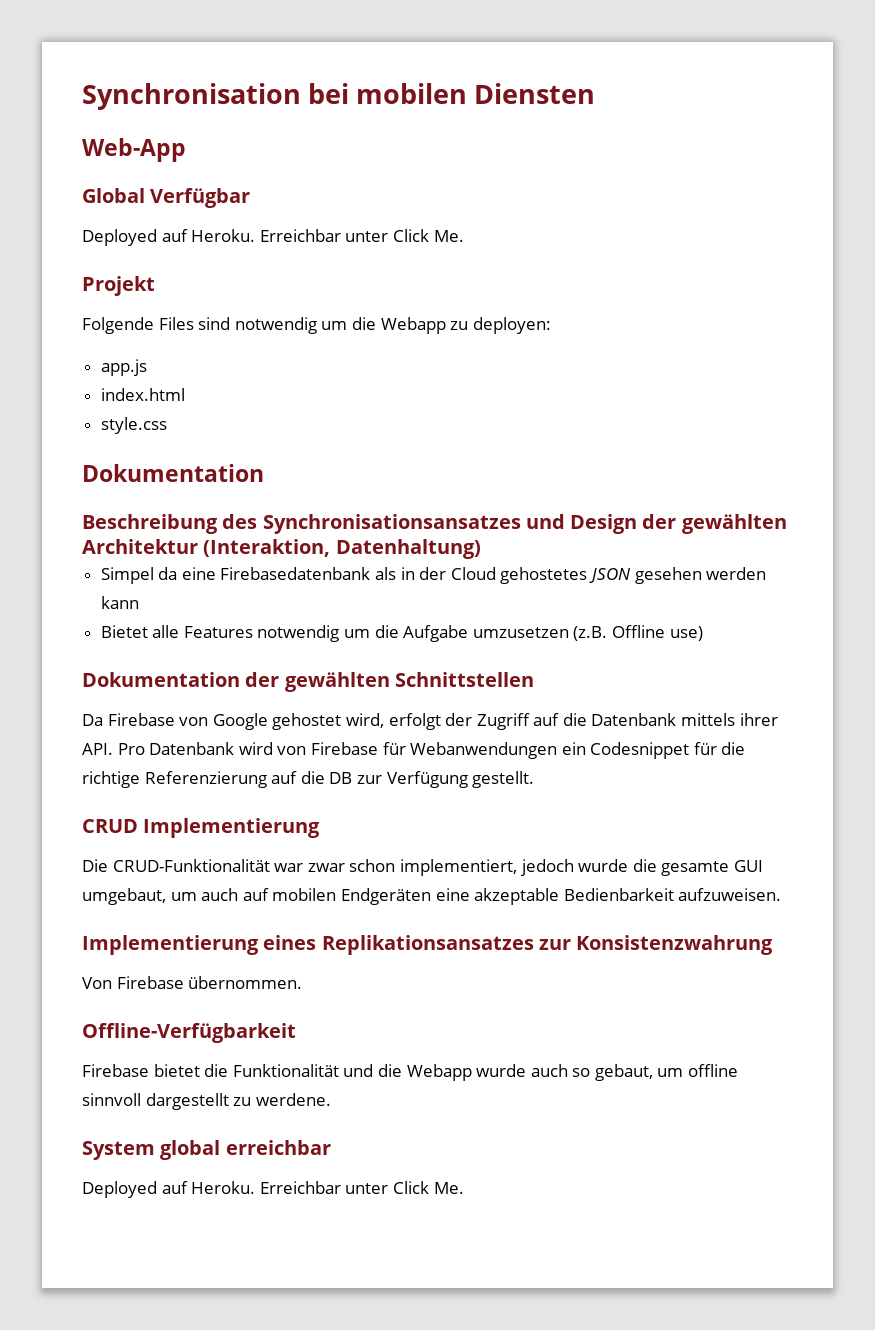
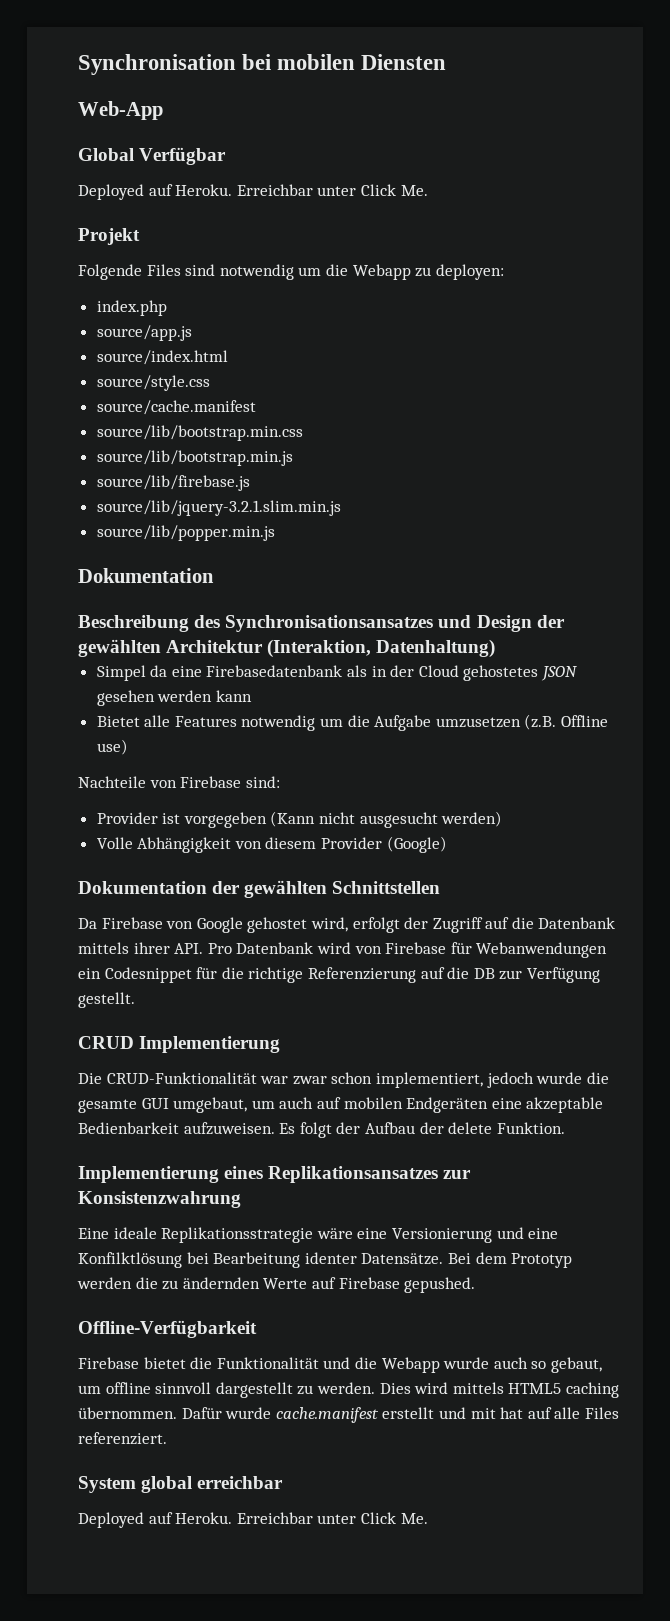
- app.js
- index.html
- style.css
+ index.php
+ source/app.js
+ source/index.html
+ source/style.css
+ source/cache.manifest
+ source/lib/bootstrap.min.css
+ source/lib/bootstrap.min.js
+ source/lib/firebase.js
+ source/lib/jquery-3.2.1.slim.min.js
+ source/lib/popper.min.js
+ Nachteile von Firebase sind:
+ Provider ist vorgegeben (Kann nicht ausgesucht werden)
+ Volle Abhängigkeit von diesem Provider (Google)
+ Es folgt der Aufbau der delete Funktion.
- Von Firebase übernommen.
+ Eine ideale Replikationsstrategie wäre eine Versionierung und eine Konfilktlösung bei Bearbeitung identer Datensätze. Bei dem Prototyp werden die zu ändernden Werte auf Firebase gepushed.
- Firebase bietet die Funktionalität und die Webapp wurde auch so gebaut, um offline sinnvoll dargestellt zu werdene.
+ Firebase bietet die Funktionalität und die Webapp wurde auch so gebaut, um offline sinnvoll dargestellt zu werden. Dies wird mittels HTML5 caching übernommen. Dafür wurde cache.manifest erstellt und mit hat auf alle Files referenziert.

